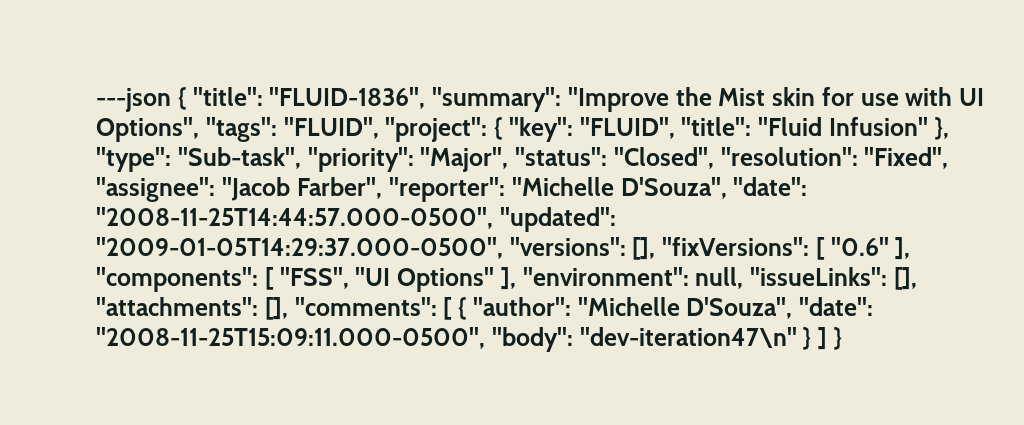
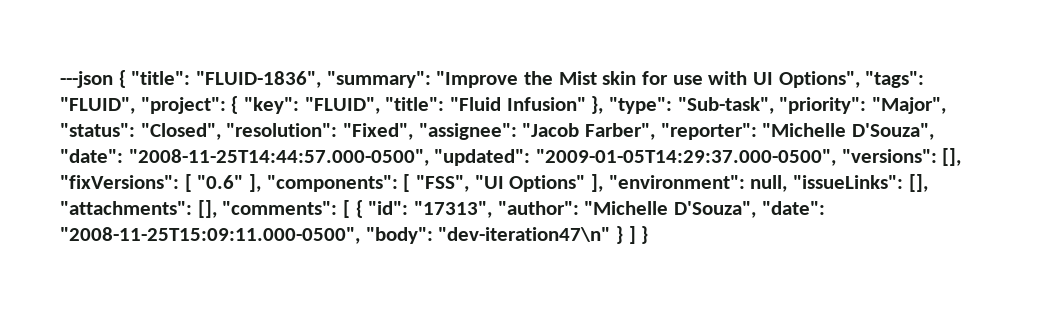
- [ { "author":
+ [ { "id": "17313", "author":

